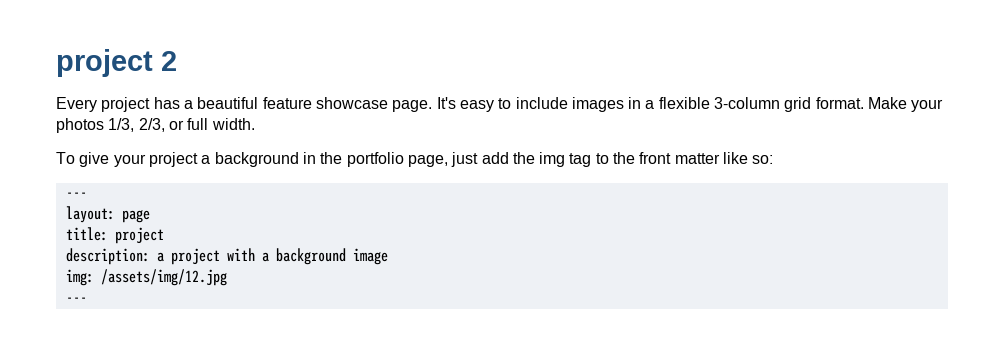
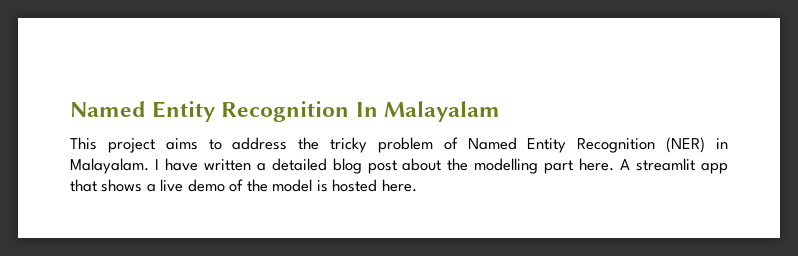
- project 2
- Every project has a beautiful feature showcase page. It's easy to include images in a flexible 3-column grid format. Make your photos 1/3, 2/3, or full width.
- To give your project a background in the portfolio page, just add the img tag to the front matter like so:
- ---
- layout: page
- title: project
- description: a project with a background image
- img: /assets/img/12.jpg
- ---
+ Named Entity Recognition In Malayalam
+ This project aims to address the tricky problem of Named Entity Recognition (NER) in Malayalam. I have written a detailed blog post about the modelling part here. A streamlit app that shows a live demo of the model is hosted here.

